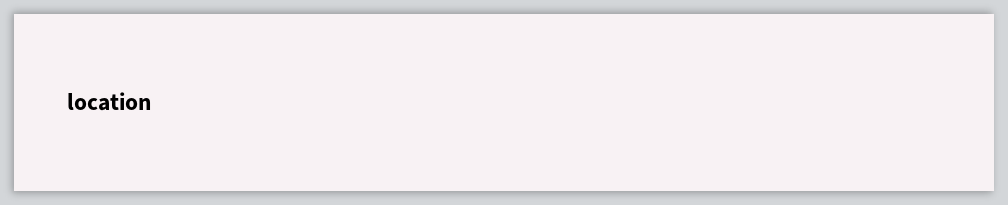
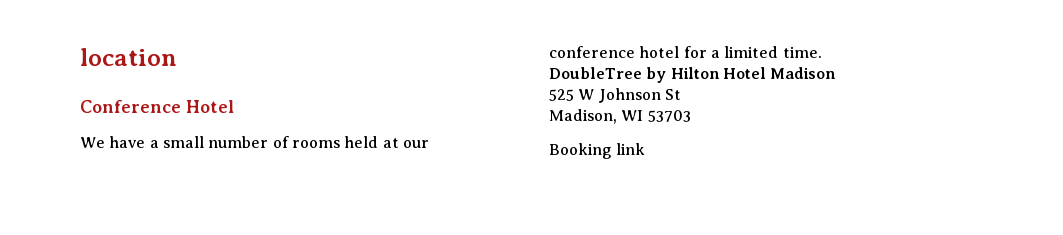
+ Conference Hotel
+ We have a small number of rooms held at our conference hotel for a limited time.
+ DoubleTree by Hilton Hotel Madison
+ 525 W Johnson St
+ Madison, WI 53703
+ Booking link

